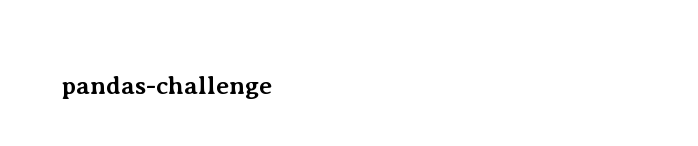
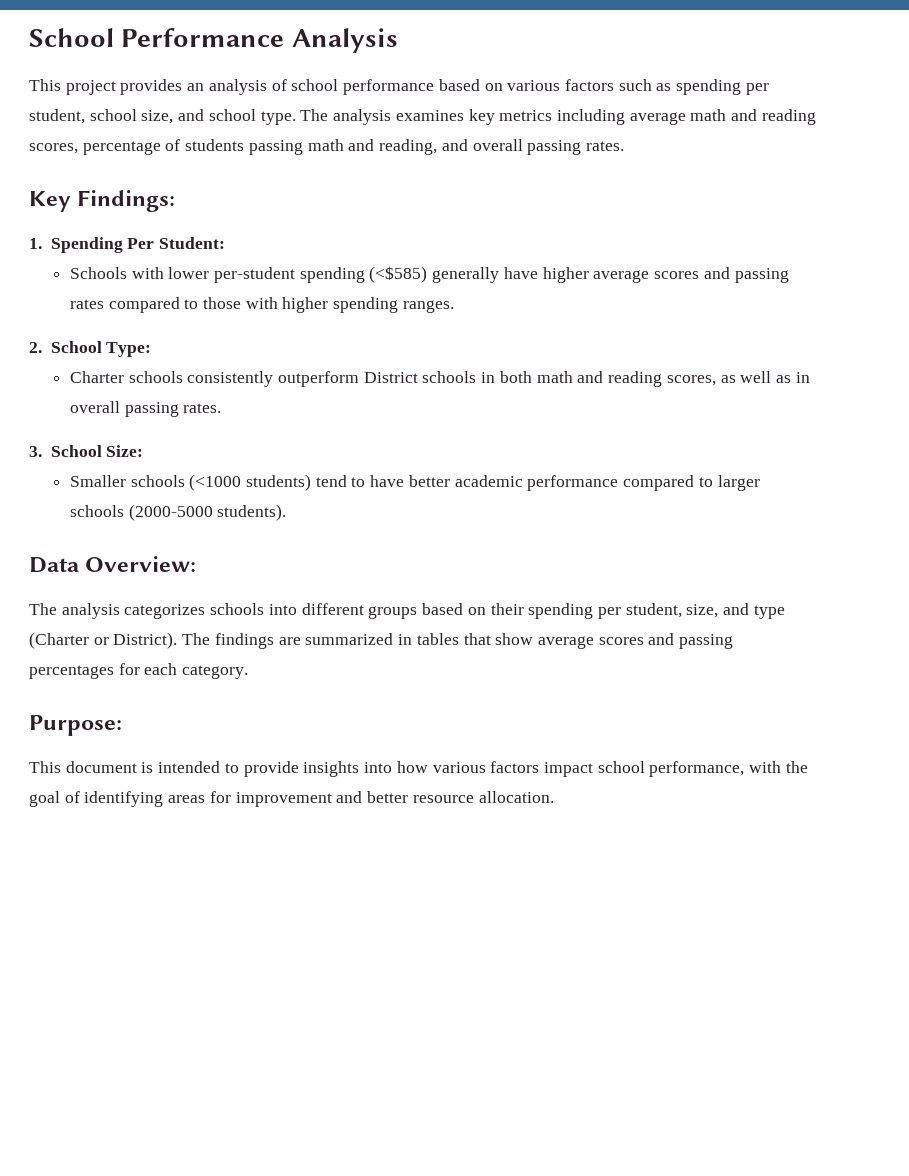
- pandas-challenge
+ School Performance Analysis
+ This project provides an analysis of school performance based on various factors such as spending per student, school size, and school type. The analysis examines key metrics including average math and reading scores, percentage of students passing math and reading, and overall passing rates.
+ Key Findings:
+ 1. Spending Per Student:
+ Schools with lower per-student spending (<$585) generally have higher average scores and passing rates compared to those with higher spending ranges.
+ 2. School Type:
+ Charter schools consistently outperform District schools in both math and reading scores, as well as in overall passing rates.
+ 3. School Size:
+ Smaller schools (<1000 students) tend to have better academic performance compared to larger schools (2000-5000 students).
+ Data Overview:
+ The analysis categorizes schools into different groups based on their spending per student, size, and type (Charter or District). The findings are summarized in tables that show average scores and passing percentages for each category.
+ Purpose:
+ This document is intended to provide insights into how various factors impact school performance, with the goal of identifying areas for improvement and better resource allocation.

